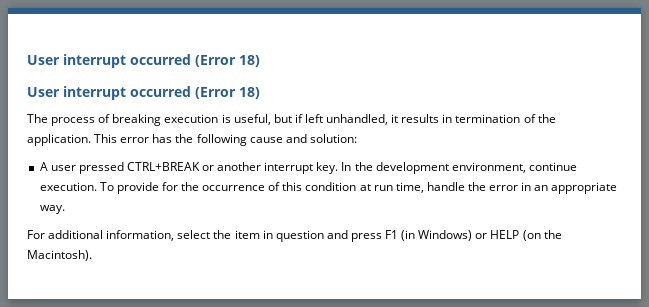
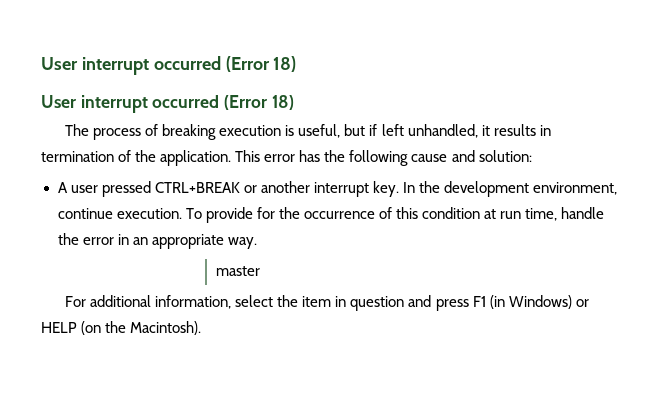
+ master

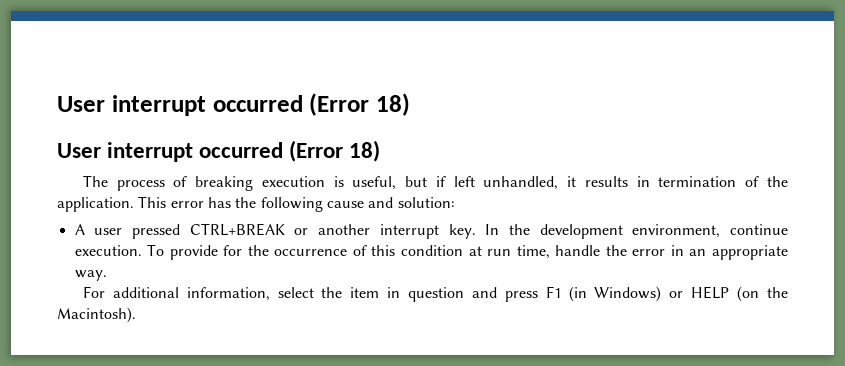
- master

